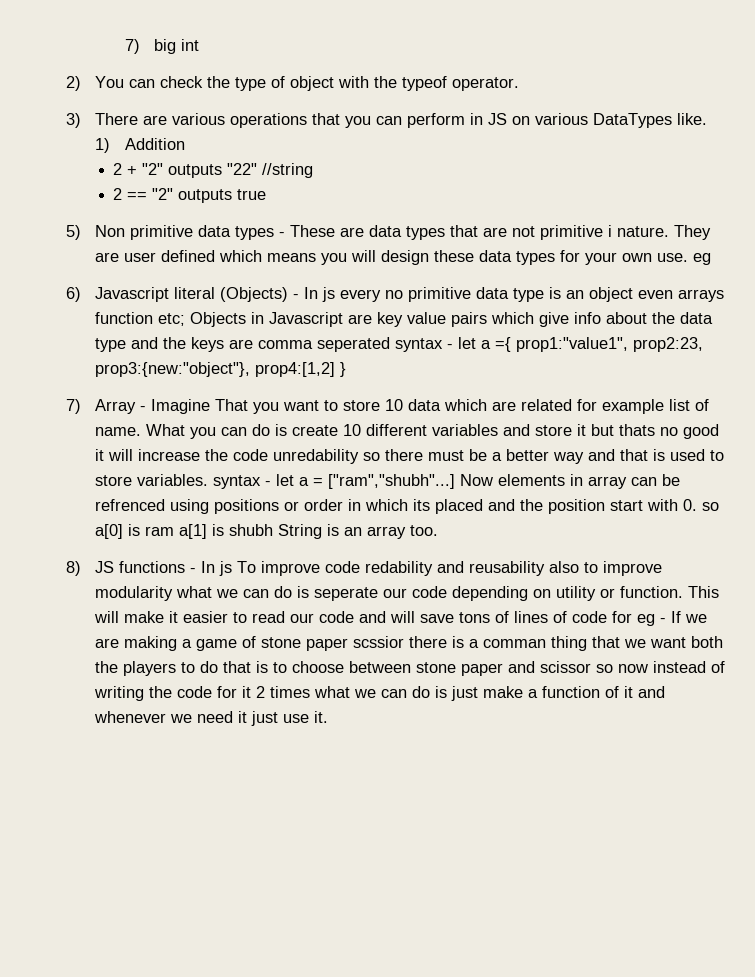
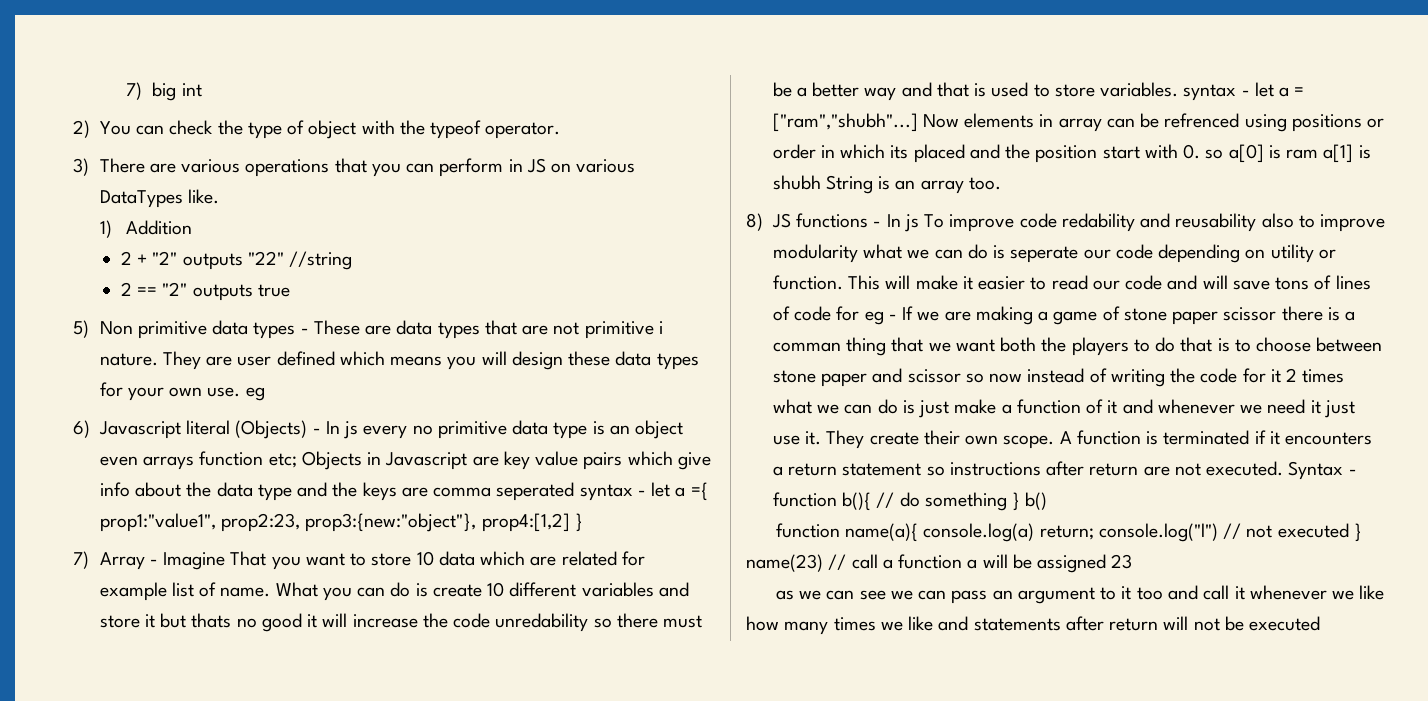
- This will make it easier to read our code and will save tons of lines of code for eg - If we are making a game of stone paper scssior there is a comman thing that we want both the players to do that is to choose between stone paper and scissor so now instead of writing the code for it 2 times what we can do is just make a function of it and whenever we need it just use it.
+ This will make it easier to read our code and will save tons of lines of code for eg - If we are making a game of stone paper scissor there is a comman thing that we want both the players to do that is to choose between stone paper and scissor so now instead of writing the code for it 2 times what we can do is just make a function of it and whenever we need it just use it.
+ They create their own scope. A function is terminated if it encounters a return statement so instructions after return are not executed. Syntax - function b(){ // do something } b()
+ function name(a){ console.log(a) return; console.log("l") // not executed } name(23) // call a function a will be assigned 23
+ as we can see we can pass an argument to it too and call it whenever we like how many times we like and statements after return will not be executed

